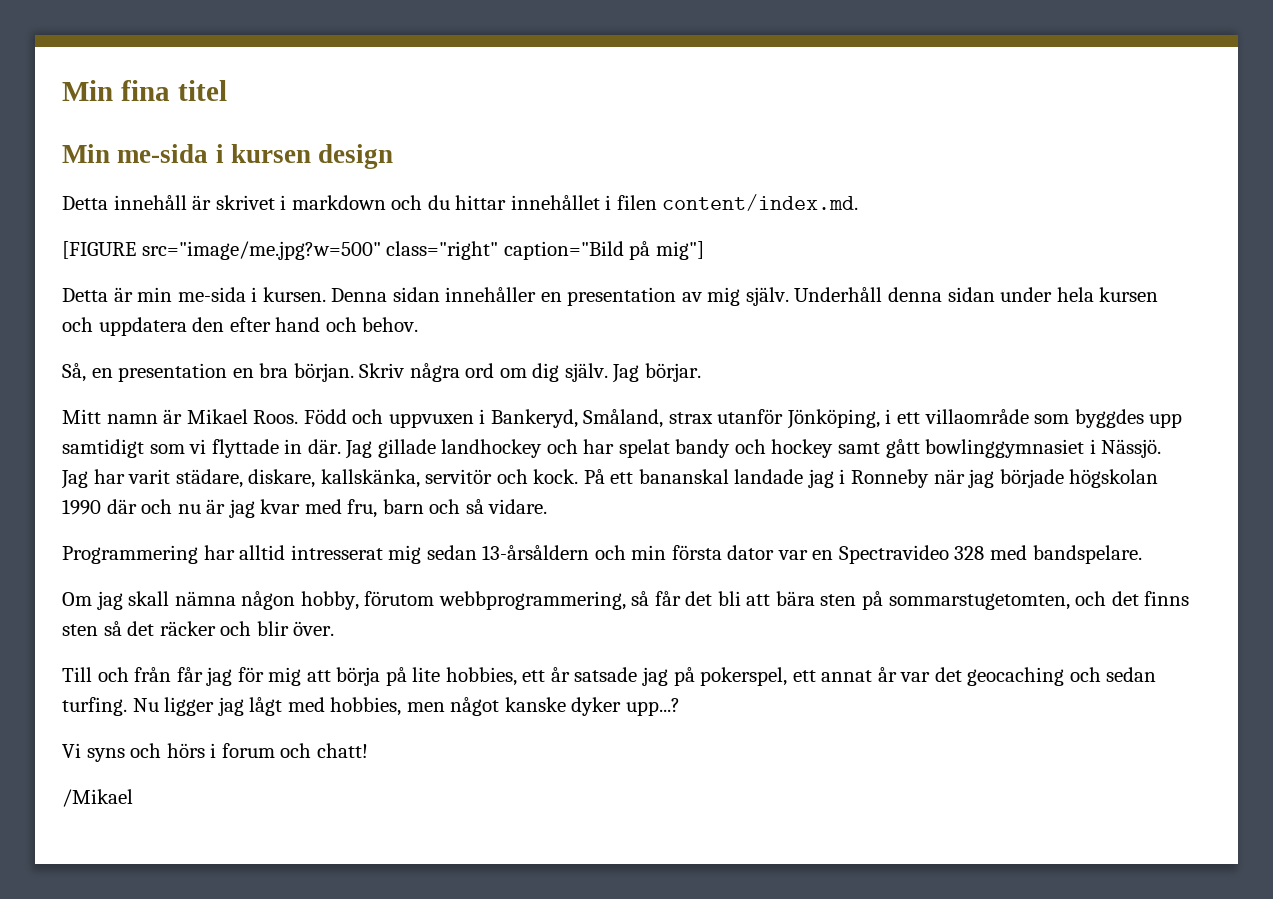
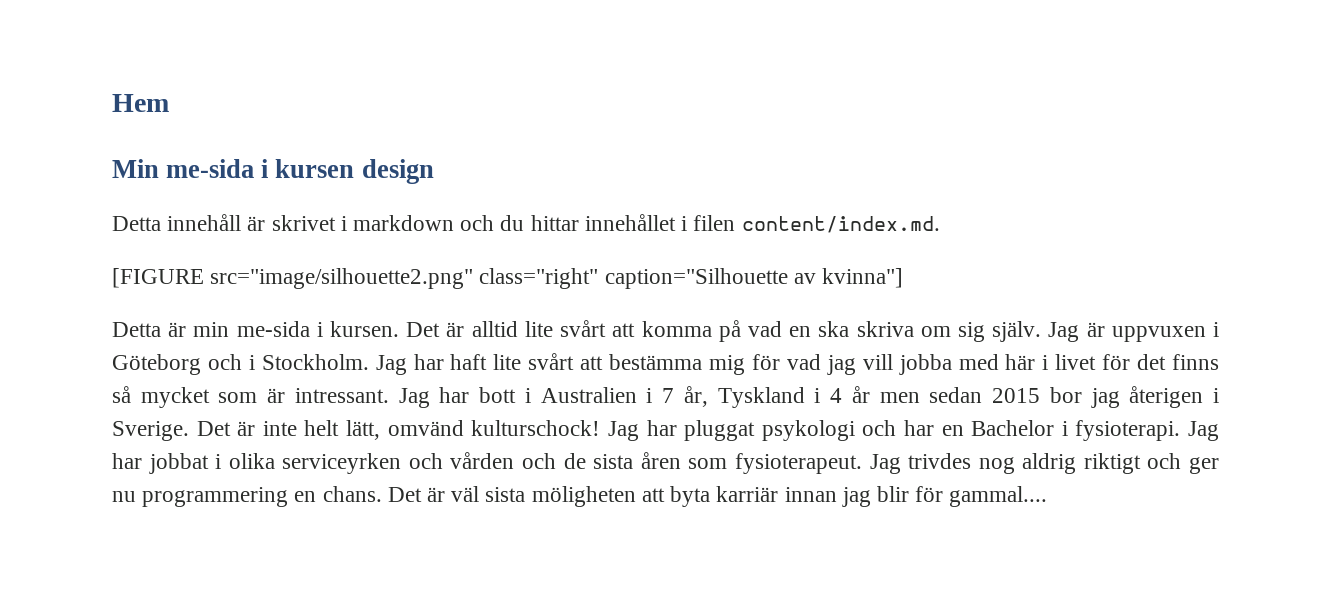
- Min fina titel
+ Hem
- [FIGURE src="image/me.jpg?w=500" class="right" caption="Bild på mig"]
+ [FIGURE src="image/silhouette2.png" class="right" caption="Silhouette av kvinna"]
- Denna sidan innehåller en presentation av mig själv. Underhåll denna sidan under hela kursen och uppdatera den efter hand och behov.
- Så, en presentation en bra början. Skriv några ord om dig själv. Jag börjar.
- Mitt namn är Mikael Roos. Född och uppvuxen i Bankeryd, Småland, strax utanför Jönköping, i ett villaområde som byggdes upp samtidigt som vi flyttade in där. Jag gillade landhockey och har spelat bandy och hockey samt gått bowlinggymnasiet i Nässjö. Jag har varit städare, diskare, kallskänka, servitör och kock. På ett bananskal landade jag i Ronneby när jag började högskolan 1990 där och nu är jag kvar med fru, barn och så vidare.
- Programmering har alltid intresserat mig sedan 13-årsåldern och min första dator var en Spectravideo 328 med bandspelare.
- Om jag skall nämna någon hobby, förutom webbprogrammering, så får det bli att bära sten på sommarstugetomten, och det finns sten så det räcker och blir över.
- Till och från får jag för mig att börja på lite hobbies, ett år satsade jag på pokerspel, ett annat år var det geocaching och sedan turfing. Nu ligger jag lågt med hobbies, men något kanske dyker upp...?
- Vi syns och hörs i forum och chatt!
- /Mikael
+ Det är alltid lite svårt att komma på vad en ska skriva om sig själv. Jag är uppvuxen i Göteborg och i Stockholm. Jag har haft lite svårt att bestämma mig för vad jag vill jobba med här i livet för det finns så mycket som är intressant. Jag har bott i Australien i 7 år, Tyskland i 4 år men sedan 2015 bor jag återigen i Sverige. Det är inte helt lätt, omvänd kulturschock! Jag har pluggat psykologi och har en Bachelor i fysioterapi. Jag har jobbat i olika serviceyrken och vården och de sista åren som fysioterapeut. Jag trivdes nog aldrig riktigt och ger nu programmering en chans. Det är väl sista möligheten att byta karriär innan jag blir för gammal....

